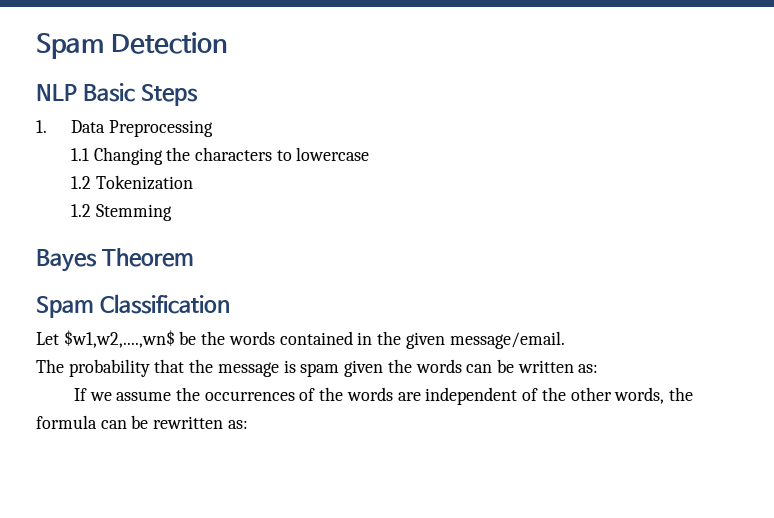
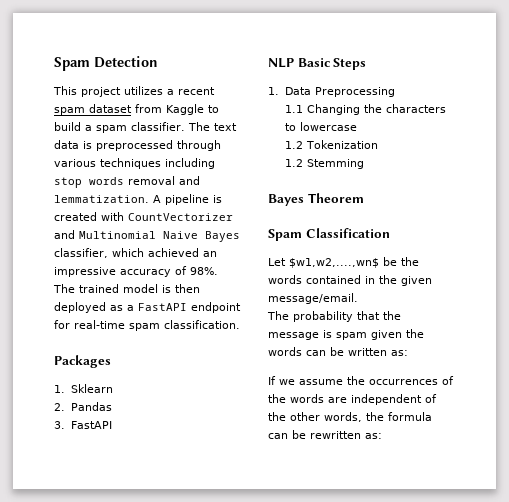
+ This project utilizes a recent spam dataset from Kaggle to build a spam classifier. The text data is preprocessed through various techniques including stop words removal and lemmatization. A pipeline is created with CountVectorizer and Multinomial Naive Bayes classifier, which achieved an impressive accuracy of 98%. The trained model is then deployed as a FastAPI endpoint for real-time spam classification.
+ Packages
+ 1. Sklearn
+ 2. Pandas
+ 3. FastAPI

